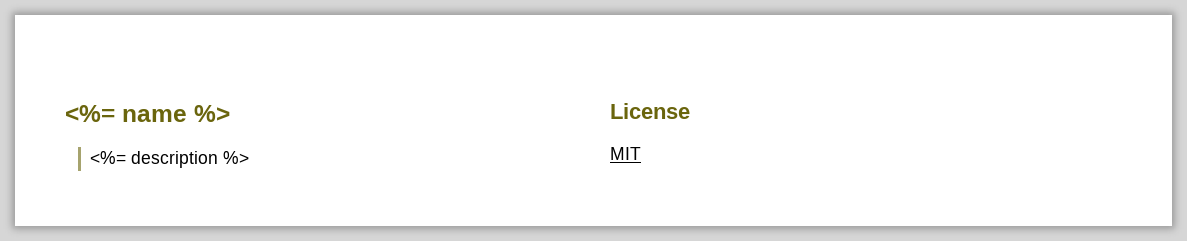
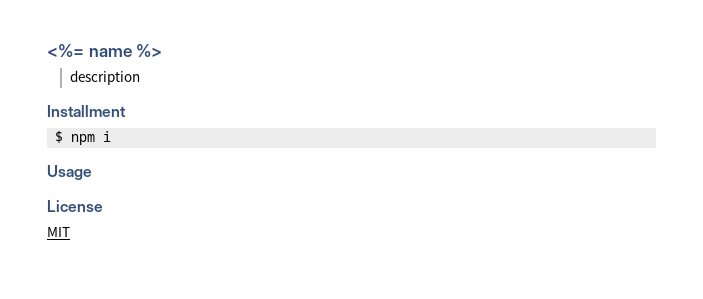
- <%= description %>
+ description
+ Installment
+ $ npm i
+ Usage

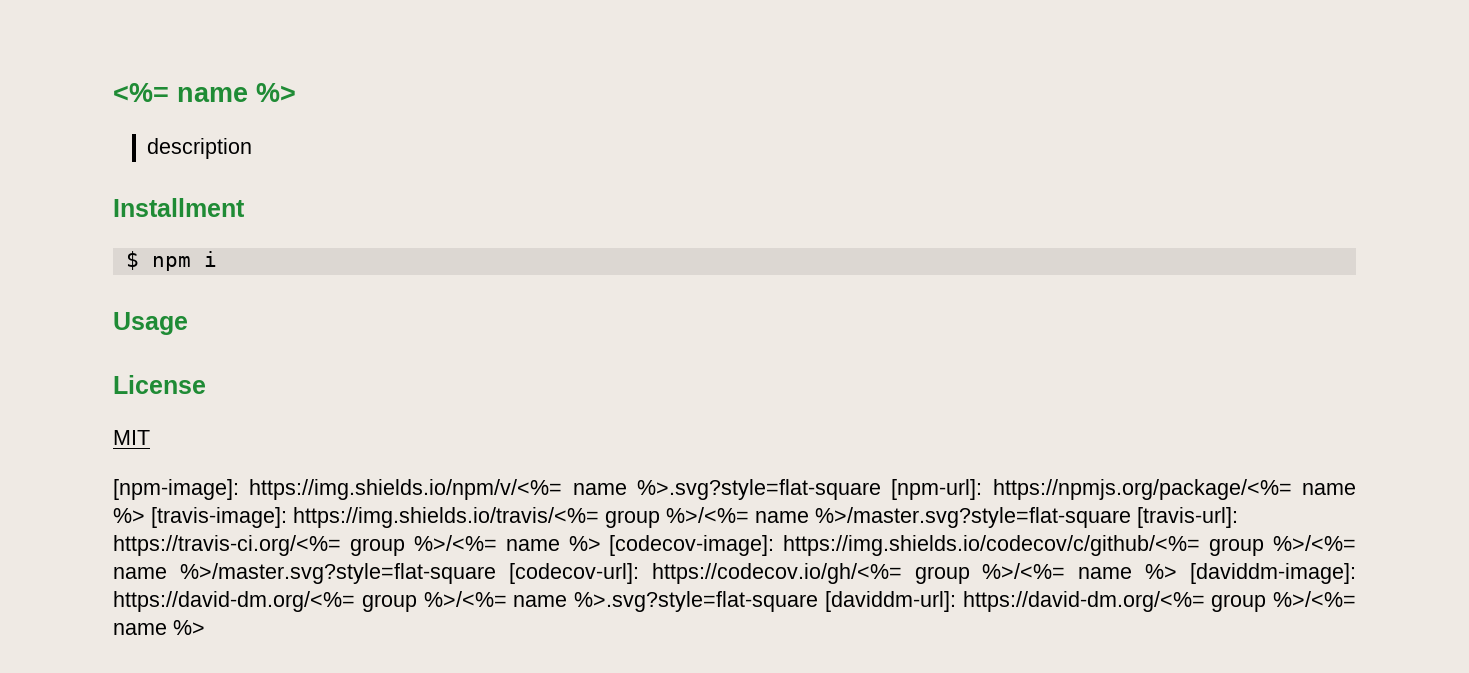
+ [npm-image]: https://img.shields.io/npm/v/<%= name %>.svg?style=flat-square [npm-url]: https://npmjs.org/package/<%= name %> [travis-image]: https://img.shields.io/travis/<%= group %>/<%= name %>/master.svg?style=flat-square [travis-url]: https://travis-ci.org/<%= group %>/<%= name %> [codecov-image]: https://img.shields.io/codecov/c/github/<%= group %>/<%= name %>/master.svg?style=flat-square [codecov-url]: https://codecov.io/gh/<%= group %>/<%= name %> [daviddm-image]: https://david-dm.org/<%= group %>/<%= name %>.svg?style=flat-square [daviddm-url]: https://david-dm.org/<%= group %>/<%= name %>

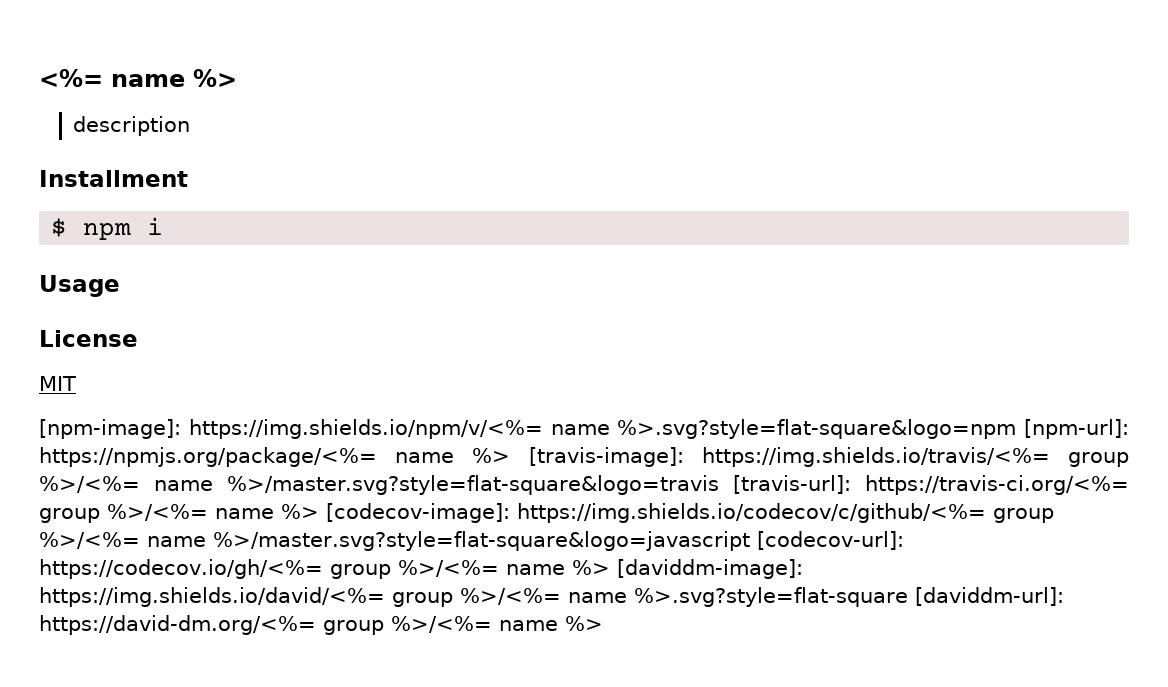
- [npm-image]: https://img.shields.io/npm/v/<%= name %>.svg?style=flat-square [npm-url]: https://npmjs.org/package/<%= name %> [travis-image]: https://img.shields.io/travis/<%= group %>/<%= name %>/master.svg?style=flat-square [travis-url]: https://travis-ci.org/<%= group %>/<%= name %> [codecov-image]: https://img.shields.io/codecov/c/github/<%= group %>/<%= name %>/master.svg?style=flat-square [codecov-url]: https://codecov.io/gh/<%= group %>/<%= name %> [daviddm-image]: https://david-dm.org/<%= group %>/<%= name %>.svg?style=flat-square [daviddm-url]: https://david-dm.org/<%= group %>/<%= name %>
+ [npm-image]: https://img.shields.io/npm/v/<%= name %>.svg?style=flat-square&logo=npm [npm-url]: https://npmjs.org/package/<%= name %> [travis-image]: https://img.shields.io/travis/<%= group %>/<%= name %>/master.svg?style=flat-square&logo=travis [travis-url]: https://travis-ci.org/<%= group %>/<%= name %> [codecov-image]: https://img.shields.io/codecov/c/github/<%= group %>/<%= name %>/master.svg?style=flat-square&logo=javascript [codecov-url]: https://codecov.io/gh/<%= group %>/<%= name %> [daviddm-image]: https://img.shields.io/david/<%= group %>/<%= name %>.svg?style=flat-square [daviddm-url]: https://david-dm.org/<%= group %>/<%= name %>

